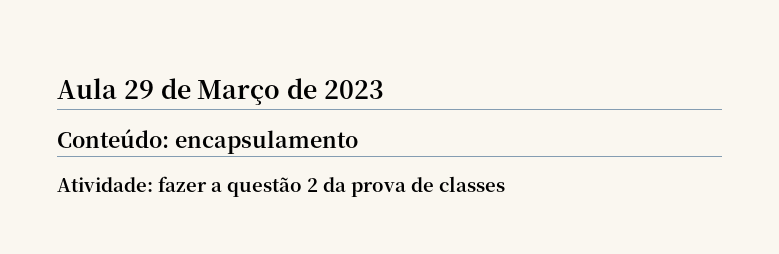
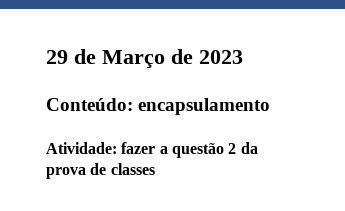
- Aula 29 de Março de 2023
+ 29 de Março de 2023

